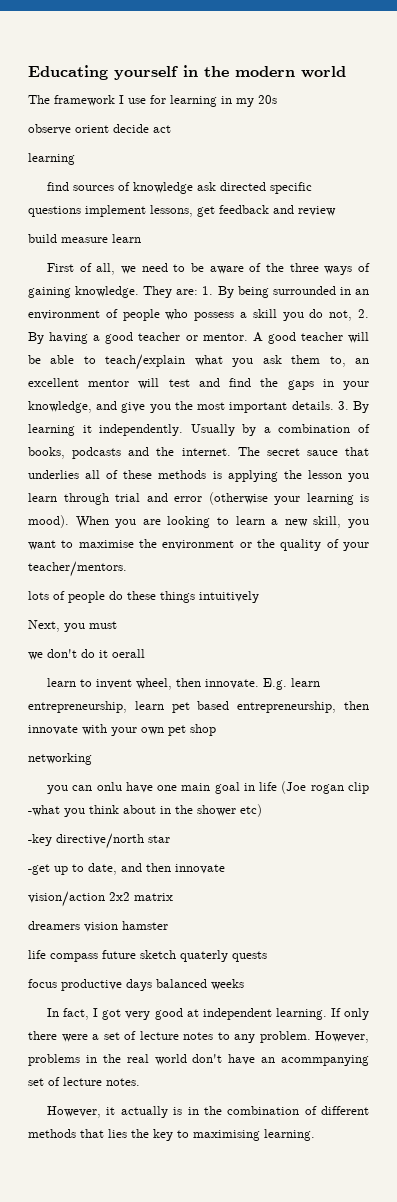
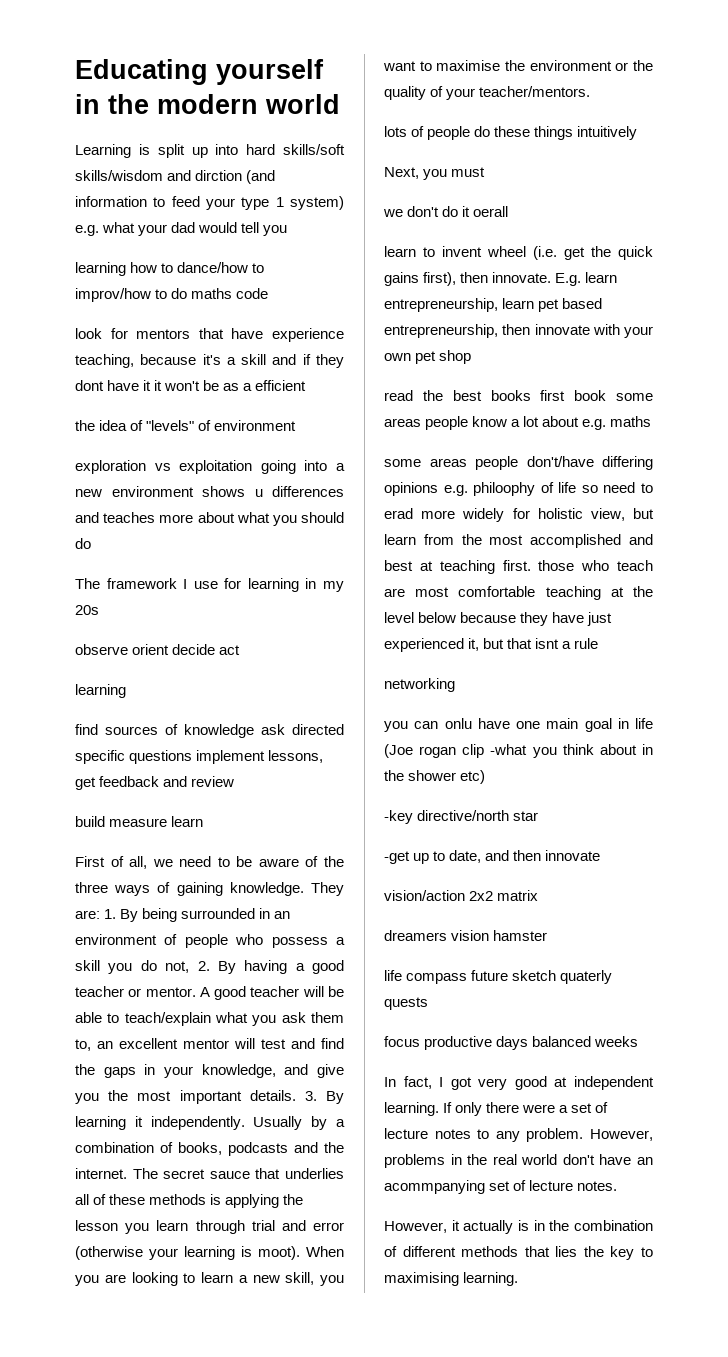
+ Learning is split up into hard skills/soft skills/wisdom and dirction (and information to feed your type 1 system) e.g. what your dad would tell you
+ learning how to dance/how to improv/how to do maths code
+ look for mentors that have experience teaching, because it's a skill and if they dont have it it won't be as a efficient
+ the idea of "levels" of environment
+ exploration vs exploitation going into a new environment shows u differences and teaches more about what you should do
- The secret sauce that underlies all of these methods is applying the lesson you learn through trial and error (otherwise your learning is mood).
+ The secret sauce that underlies all of these methods is applying the lesson you learn through trial and error (otherwise your learning is moot).
- learn to invent wheel, then innovate.
+ learn to invent wheel (i.e. get the quick gains first), then innovate.
+ read the best books first book some areas people know a lot about e.g. maths
+ some areas people don't/have differing opinions e.g. philoophy of life so need to erad more widely for holistic view, but learn from the most accomplished and best at teaching first. those who teach are most comfortable teaching at the level below because they have just experienced it, but that isnt a rule

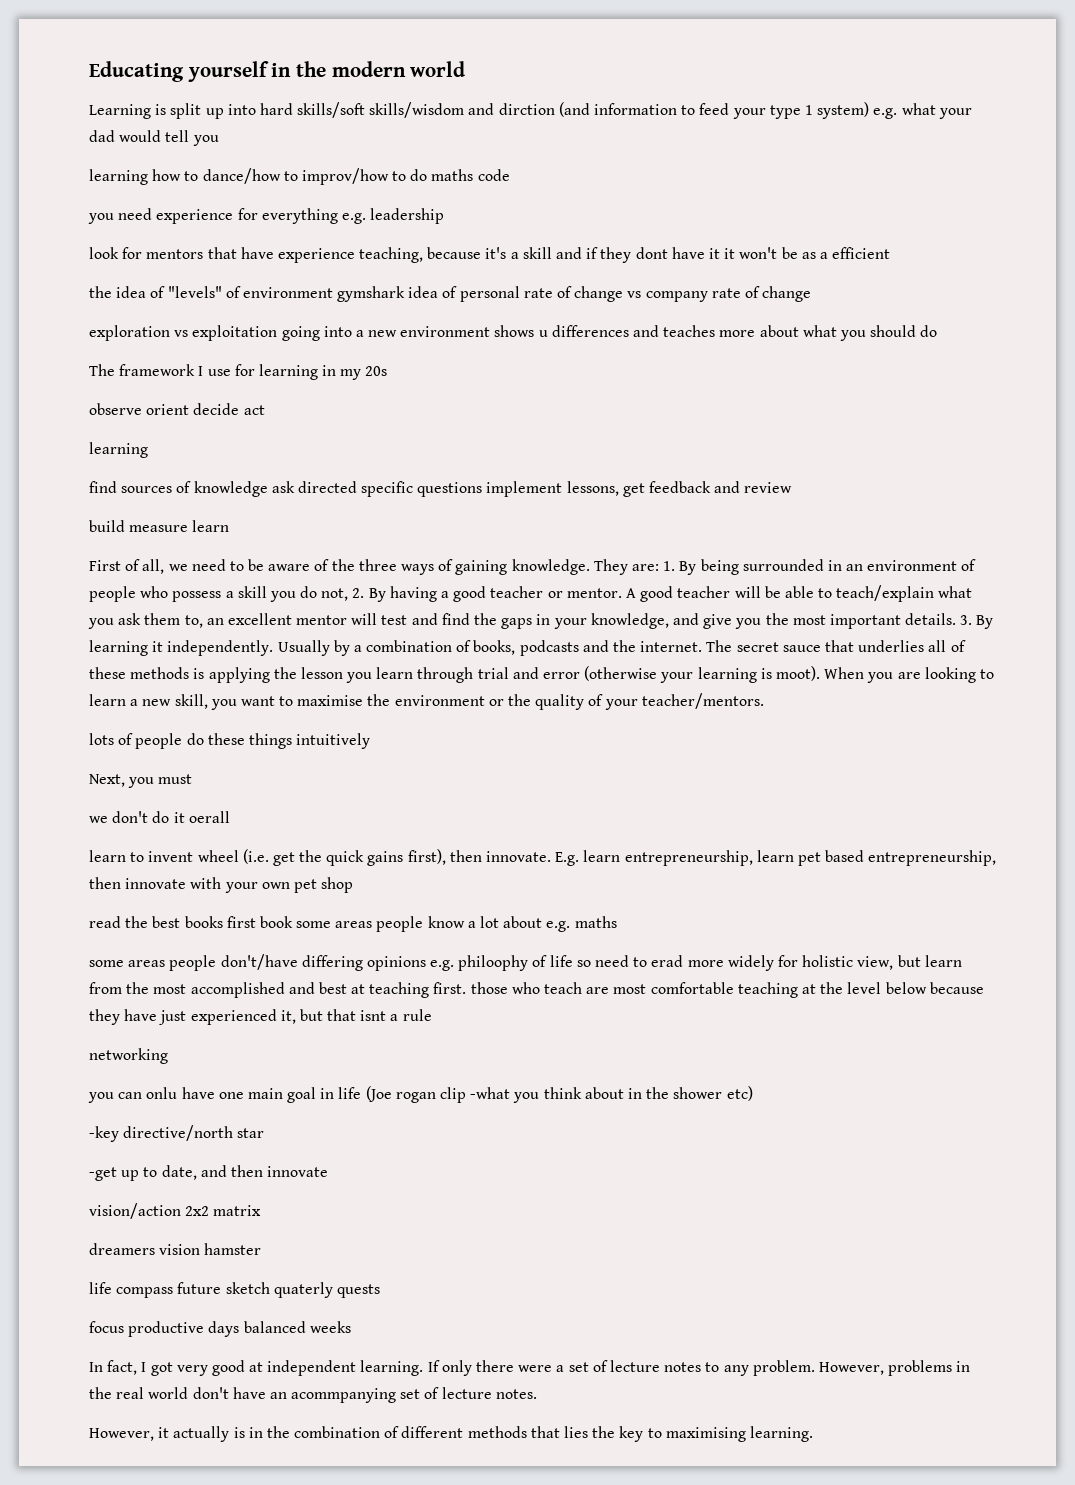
+ you need experience for everything e.g. leadership
- the idea of "levels" of environment
+ the idea of "levels" of environment gymshark idea of personal rate of change vs company rate of change

